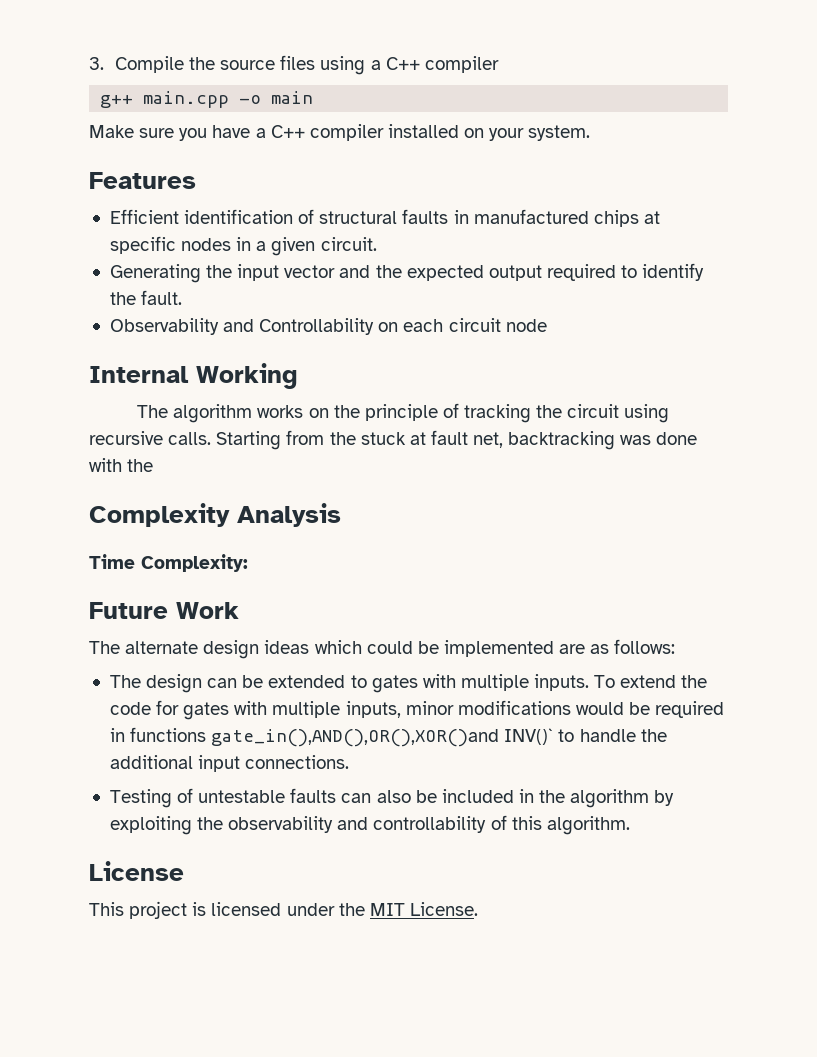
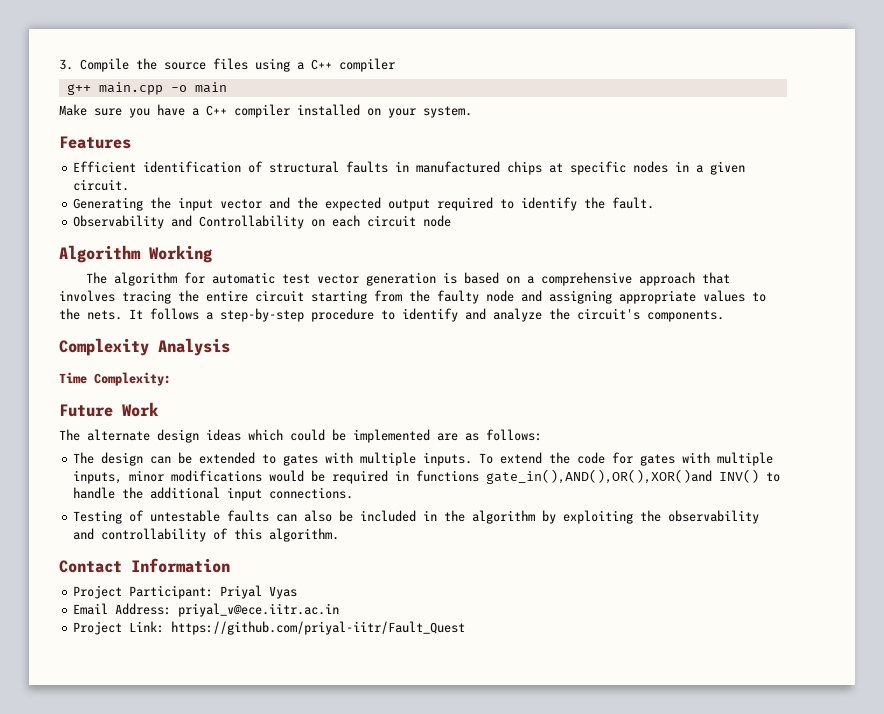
- Internal Working
+ Algorithm Working
- The algorithm works on the principle of tracking the circuit using recursive calls. Starting from the stuck at fault net, backtracking was done with the
+ The algorithm for automatic test vector generation is based on a comprehensive approach that involves tracing the entire circuit starting from the faulty node and assigning appropriate values to the nets. It follows a step-by-step procedure to identify and analyze the circuit's components.
- To extend the code for gates with multiple inputs, minor modifications would be required in functions gate_in(),AND(),OR(),XOR()and INV()` to handle the additional input connections.
+ To extend the code for gates with multiple inputs, minor modifications would be required in functions gate_in(),AND(),OR(),XOR()and INV() to handle the additional input connections.
- License
- This project is licensed under the MIT License.
+ Contact Information
+ Project Participant: Priyal Vyas
+ Email Address: priyal_v@ece.iitr.ac.in
+ Project Link: https://github.com/priyal-iitr/Fault_Quest

